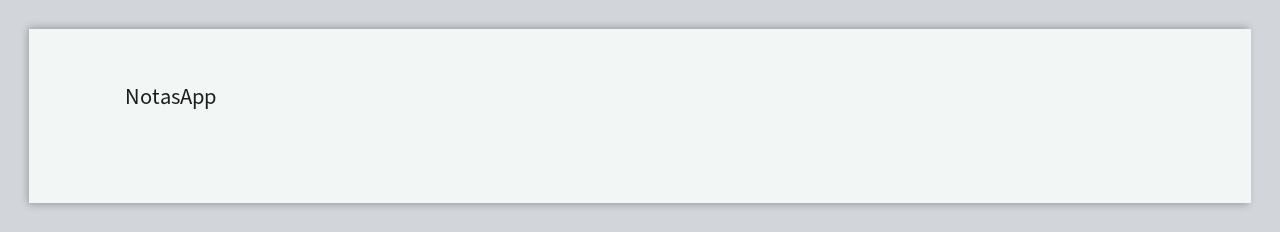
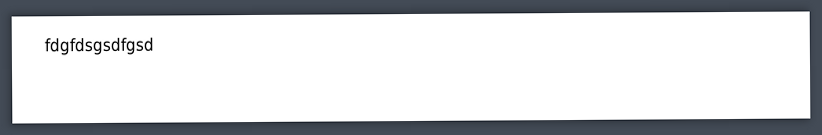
- NotasApp
+ fdgfdsgsdfgsd

